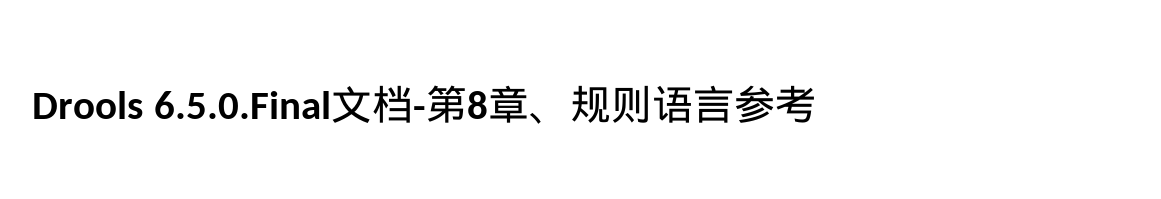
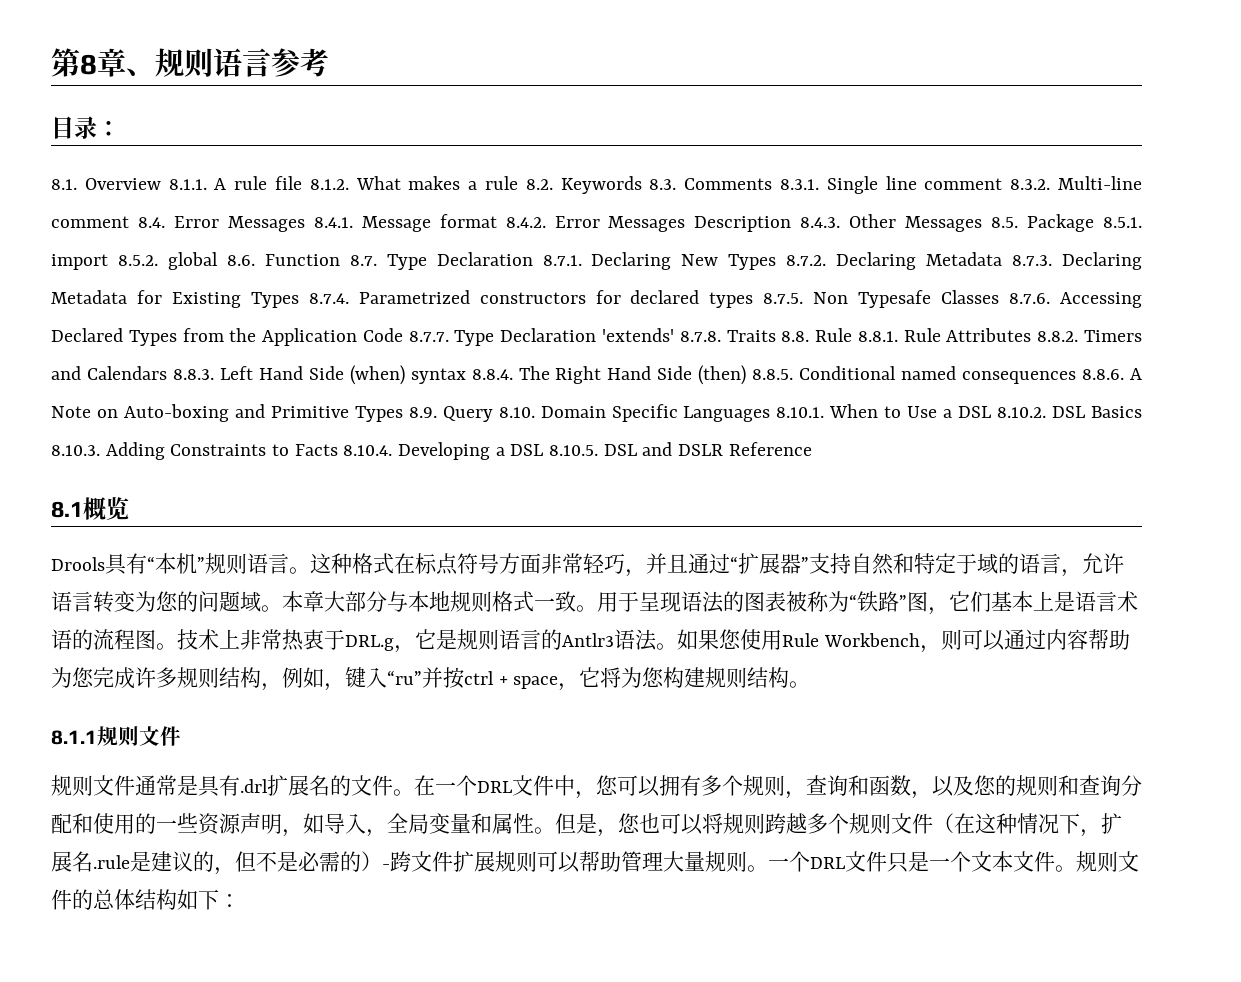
- Drools 6.5.0.Final文档-第8章、规则语言参考
+ 第8章、规则语言参考
+ 目录：
+ 8.1. Overview 8.1.1. A rule file 8.1.2. What makes a rule 8.2. Keywords 8.3. Comments 8.3.1. Single line comment 8.3.2. Multi-line comment 8.4. Error Messages 8.4.1. Message format 8.4.2. Error Messages Description 8.4.3. Other Messages 8.5. Package 8.5.1. import 8.5.2. global 8.6. Function 8.7. Type Declaration 8.7.1. Declaring New Types 8.7.2. Declaring Metadata 8.7.3. Declaring Metadata for Existing Types 8.7.4. Parametrized constructors for declared types 8.7.5. Non Typesafe Classes 8.7.6. Accessing Declared Types from the Application Code 8.7.7. Type Declaration 'extends' 8.7.8. Traits 8.8. Rule 8.8.1. Rule Attributes 8.8.2. Timers and Calendars 8.8.3. Left Hand Side (when) syntax 8.8.4. The Right Hand Side (then) 8.8.5. Conditional named consequences 8.8.6. A Note on Auto-boxing and Primitive Types 8.9. Query 8.10. Domain Specific Languages 8.10.1. When to Use a DSL 8.10.2. DSL Basics 8.10.3. Adding Constraints to Facts 8.10.4. Developing a DSL 8.10.5. DSL and DSLR Reference
+ 8.1概览
+ Drools具有“本机”规则语言。这种格式在标点符号方面非常轻巧，并且通过“扩展器”支持自然和特定于域的语言，允许语言转变为您的问题域。本章大部分与本地规则格式一致。用于呈现语法的图表被称为“铁路”图，它们基本上是语言术语的流程图。技术上非常热衷于DRL.g，它是规则语言的Antlr3语法。如果您使用Rule Workbench，则可以通过内容帮助为您完成许多规则结构，例如，键入“ru”并按ctrl + space，它将为您构建规则结构。
+ 8.1.1规则文件
+ 规则文件通常是具有.drl扩展名的文件。在一个DRL文件中，您可以拥有多个规则，查询和函数，以及您的规则和查询分配和使用的一些资源声明，如导入，全局变量和属性。但是，您也可以将规则跨越多个规则文件（在这种情况下，扩展名.rule是建议的，但不是必需的）-跨文件扩展规则可以帮助管理大量规则。一个DRL文件只是一个文本文件。规则文件的总体结构如下：

